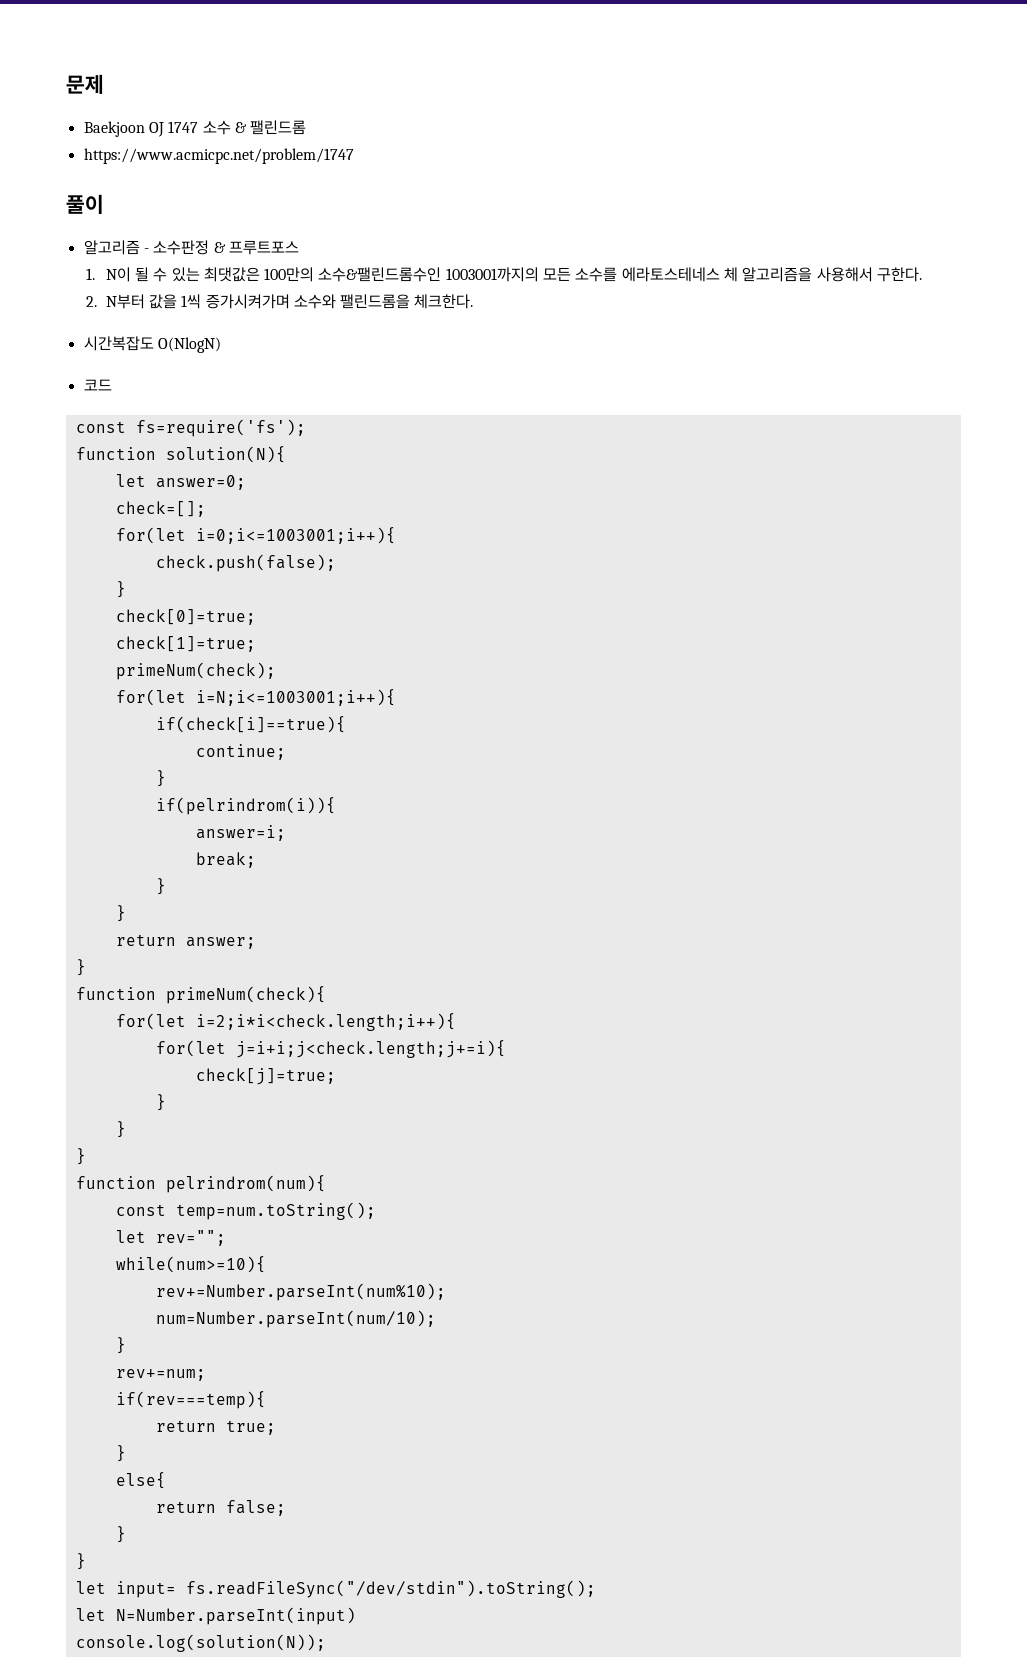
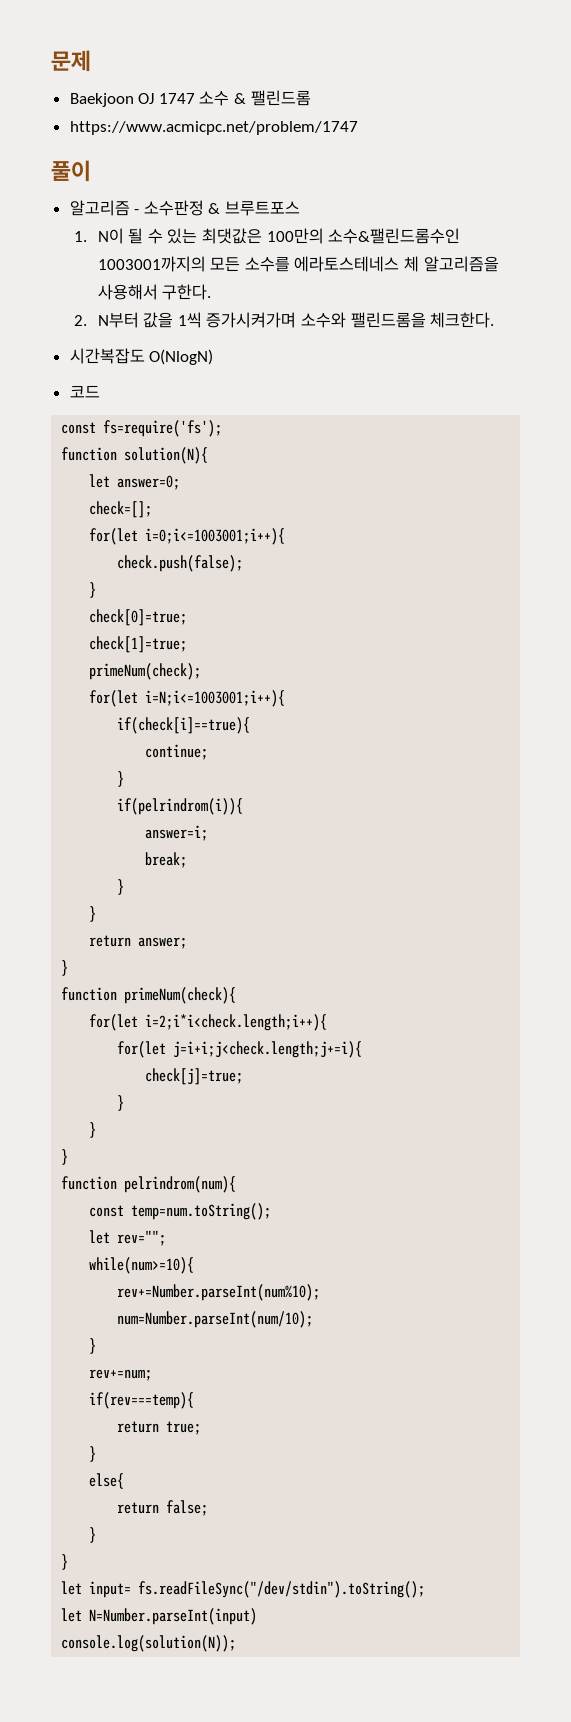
- 알고리즘 - 소수판정 & 프루트포스
+ 알고리즘 - 소수판정 & 브루트포스

